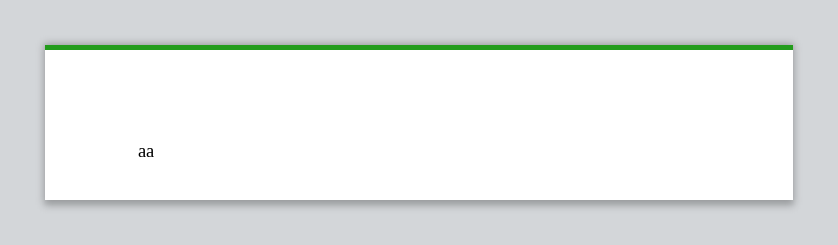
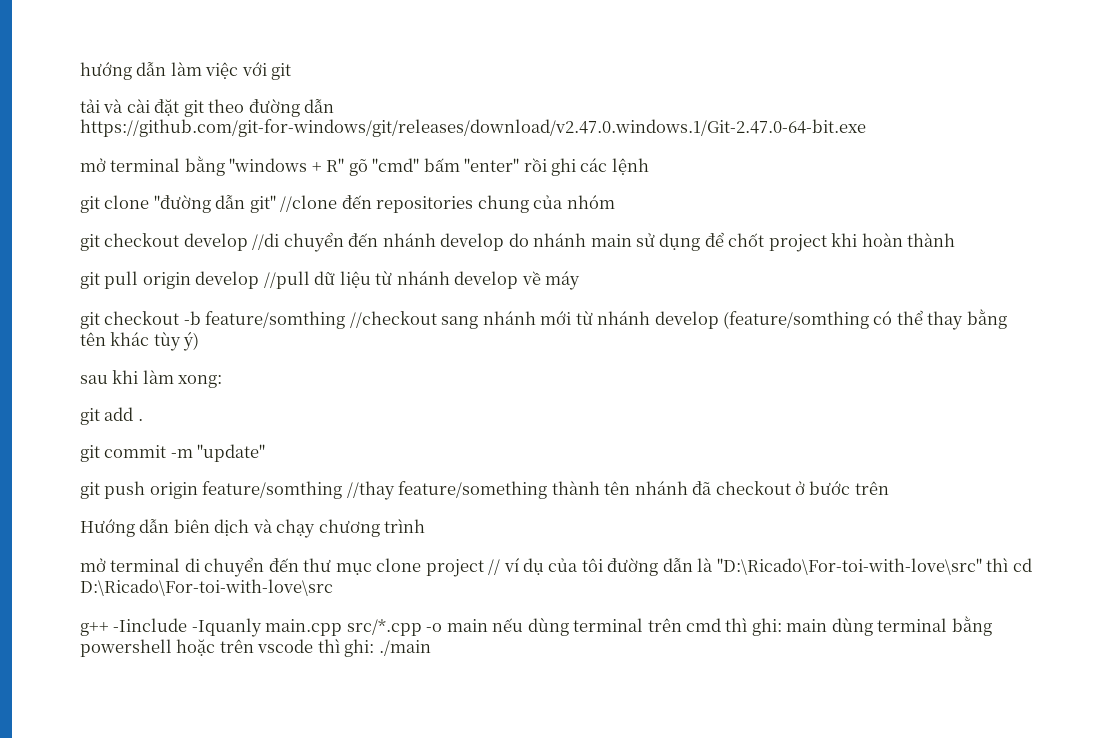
- aa
+ hướng dẫn làm việc với git
+ tải và cài đặt git theo đường dẫn https://github.com/git-for-windows/git/releases/download/v2.47.0.windows.1/Git-2.47.0-64-bit.exe
+ mở terminal bằng "windows + R" gõ "cmd" bấm "enter" rồi ghi các lệnh
+ git clone "đường dẫn git" //clone đến repositories chung của nhóm
+ git checkout develop //di chuyển đến nhánh develop do nhánh main sử dụng để chốt project khi hoàn thành
+ git pull origin develop //pull dữ liệu từ nhánh develop về máy
+ git checkout -b feature/somthing //checkout sang nhánh mới từ nhánh develop (feature/somthing có thể thay bằng tên khác tùy ý)
+ sau khi làm xong:
+ git add .
+ git commit -m "update"
+ git push origin feature/somthing //thay feature/something thành tên nhánh đã checkout ở bước trên
+ Hướng dẫn biên dịch và chạy chương trình
+ mở terminal di chuyển đến thư mục clone project // ví dụ của tôi đường dẫn là "D:\Ricado\For-toi-with-love\src" thì cd D:\Ricado\For-toi-with-love\src
+ g++ -Iinclude -Iquanly main.cpp src/*.cpp -o main nếu dùng terminal trên cmd thì ghi: main dùng terminal bằng powershell hoặc trên vscode thì ghi: ./main

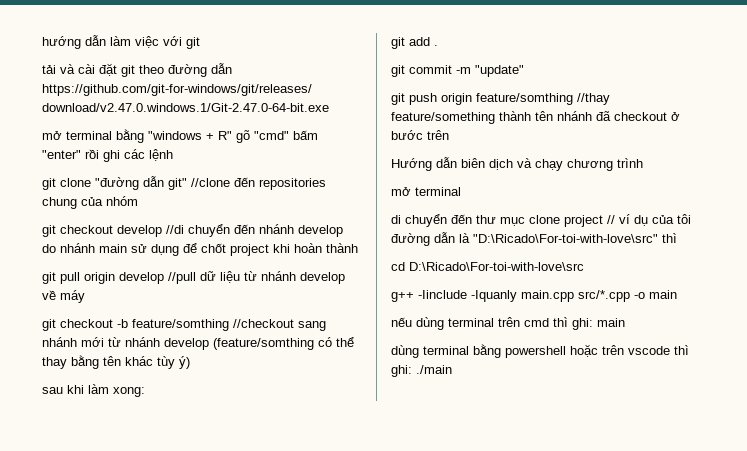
  Hướng dẫn biên dịch và chạy chương trình
- mở terminal di chuyển đến thư mục clone project // ví dụ của tôi đường dẫn là "D:\Ricado\For-toi-with-love\src" thì cd D:\Ricado\For-toi-with-love\src
+ mở terminal
+ di chuyển đến thư mục clone project // ví dụ của tôi đường dẫn là "D:\Ricado\For-toi-with-love\src" thì
+ cd D:\Ricado\For-toi-with-love\src
- g++ -Iinclude -Iquanly main.cpp src/*.cpp -o main nếu dùng terminal trên cmd thì ghi: main dùng terminal bằng powershell hoặc trên vscode thì ghi: ./main
+ g++ -Iinclude -Iquanly main.cpp src/*.cpp -o main
+ nếu dùng terminal trên cmd thì ghi: main
+ dùng terminal bằng powershell hoặc trên vscode thì ghi: ./main

